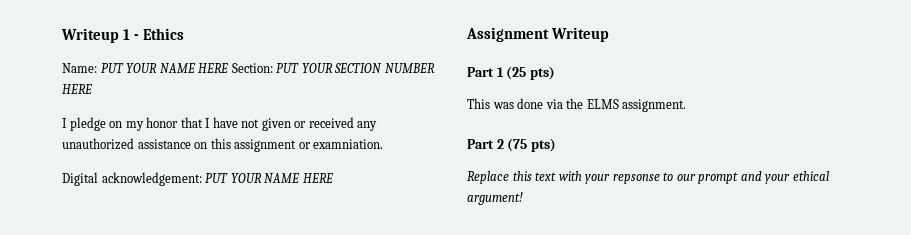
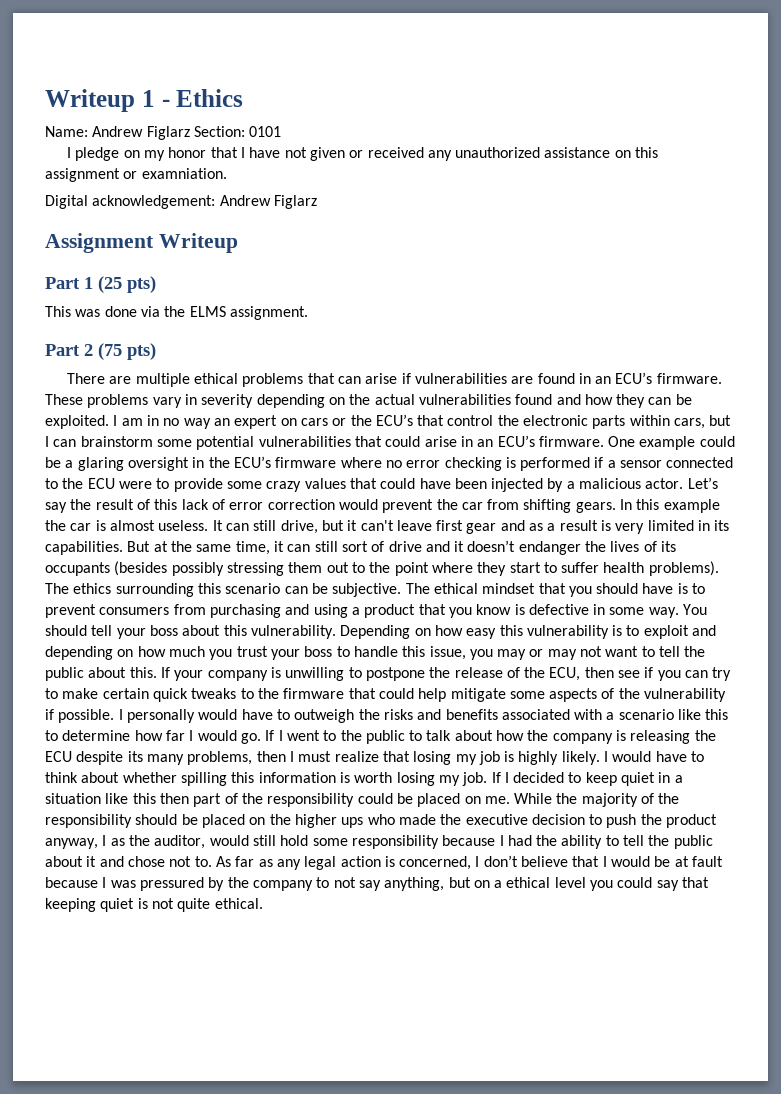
- Name: PUT YOUR NAME HERE Section: PUT YOUR SECTION NUMBER HERE
+ Name: Andrew Figlarz Section: 0101
- Digital acknowledgement: PUT YOUR NAME HERE
+ Digital acknowledgement: Andrew Figlarz
- Replace this text with your repsonse to our prompt and your ethical argument!
+ There are multiple ethical problems that can arise if vulnerabilities are found in an ECU’s firmware. These problems vary in severity depending on the actual vulnerabilities found and how they can be exploited. I am in no way an expert on cars or the ECU’s that control the electronic parts within cars, but I can brainstorm some potential vulnerabilities that could arise in an ECU’s firmware. One example could be a glaring oversight in the ECU’s firmware where no error checking is performed if a sensor connected to the ECU were to provide some crazy values that could have been injected by a malicious actor. Let’s say the result of this lack of error correction would prevent the car from shifting gears. In this example the car is almost useless. It can still drive, but it can't leave first gear and as a result is very limited in its capabilities. But at the same time, it can still sort of drive and it doesn’t endanger the lives of its occupants (besides possibly stressing them out to the point where they start to suffer health problems). The ethics surrounding this scenario can be subjective. The ethical mindset that you should have is to prevent consumers from purchasing and using a product that you know is defective in some way. You should tell your boss about this vulnerability. Depending on how easy this vulnerability is to exploit and depending on how much you trust your boss to handle this issue, you may or may not want to tell the public about this. If your company is unwilling to postpone the release of the ECU, then see if you can try to make certain quick tweaks to the firmware that could help mitigate some aspects of the vulnerability if possible. I personally would have to outweigh the risks and benefits associated with a scenario like this to determine how far I would go. If I went to the public to talk about how the company is releasing the ECU despite its many problems, then I must realize that losing my job is highly likely. I would have to think about whether spilling this information is worth losing my job. If I decided to keep quiet in a situation like this then part of the responsibility could be placed on me. While the majority of the responsibility should be placed on the higher ups who made the executive decision to push the product anyway, I as the auditor, would still hold some responsibility because I had the ability to tell the public about it and chose not to. As far as any legal action is concerned, I don’t believe that I would be at fault because I was pressured by the company to not say anything, but on a ethical level you could say that keeping quiet is not quite ethical.

